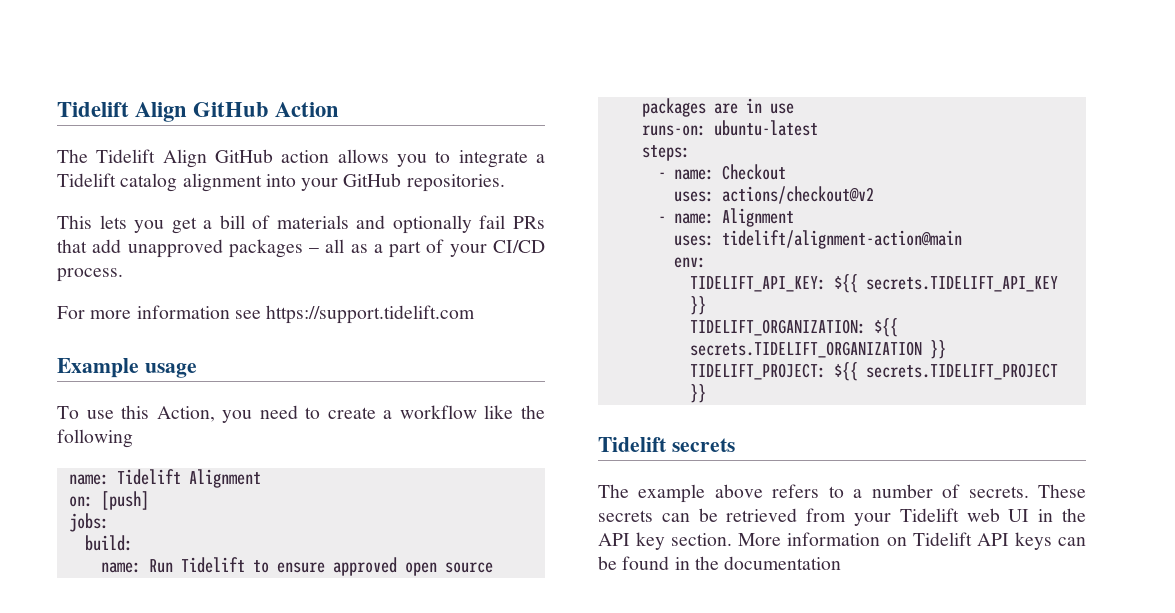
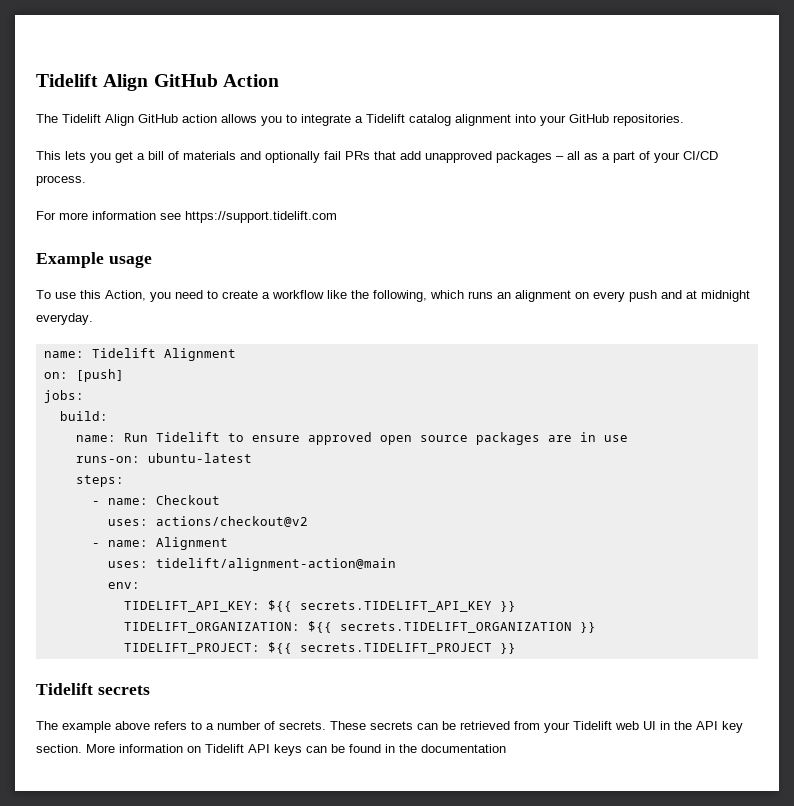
- To use this Action, you need to create a workflow like the following
+ To use this Action, you need to create a workflow like the following, which runs an alignment on every push and at midnight everyday.

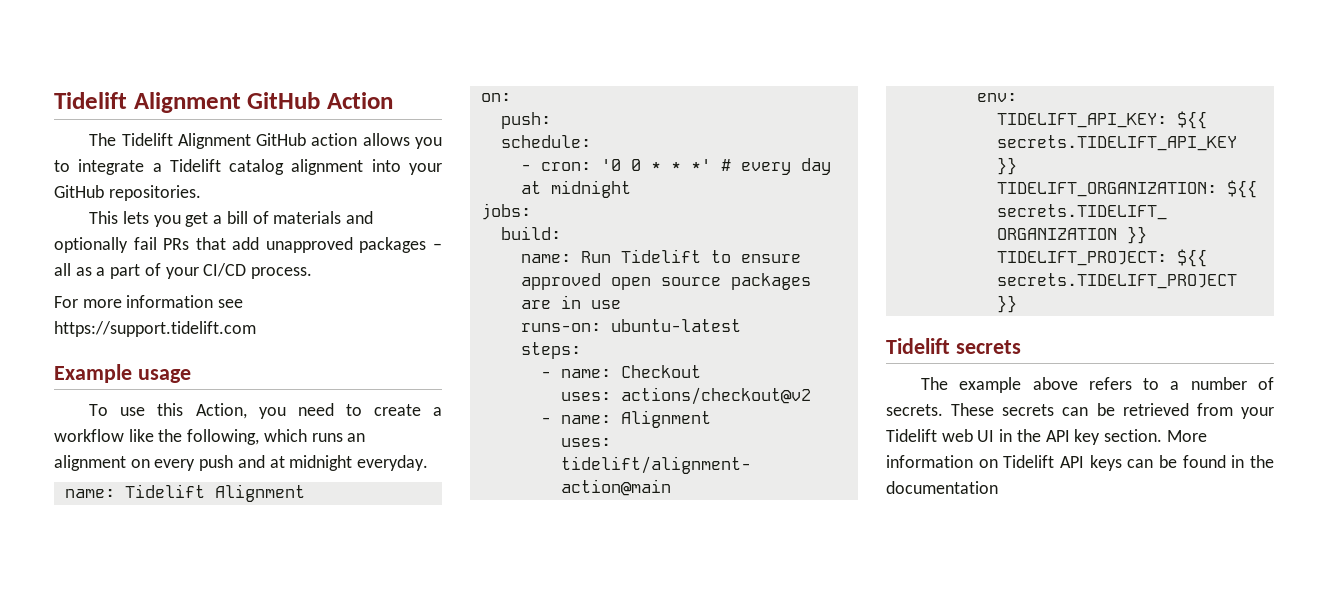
- Tidelift Align GitHub Action
+ Tidelift Alignment GitHub Action
- The Tidelift Align GitHub action allows you to integrate a Tidelift catalog alignment into your GitHub repositories.
+ The Tidelift Alignment GitHub action allows you to integrate a Tidelift catalog alignment into your GitHub repositories.
- on: [push]
+ on:
+ push:
+ schedule:
+ - cron: '0 0 * * *' # every day at midnight

